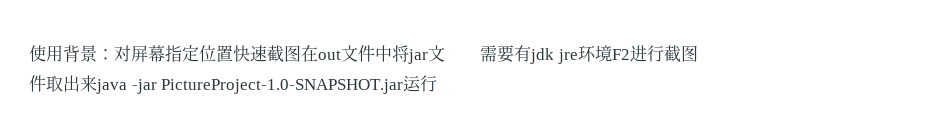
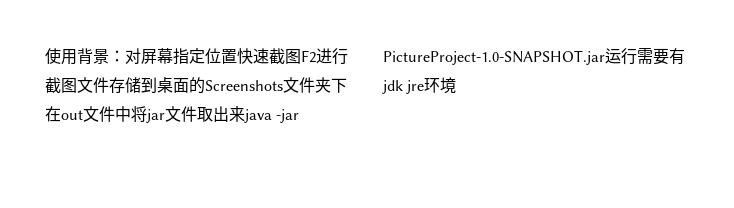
- 使用背景：对屏幕指定位置快速截图在out文件中将jar文件取出来java -jar PictureProject-1.0-SNAPSHOT.jar运行需要有jdk jre环境F2进行截图
+ 使用背景：对屏幕指定位置快速截图F2进行截图文件存储到桌面的Screenshots文件夹下在out文件中将jar文件取出来java -jar PictureProject-1.0-SNAPSHOT.jar运行需要有jdk jre环境

